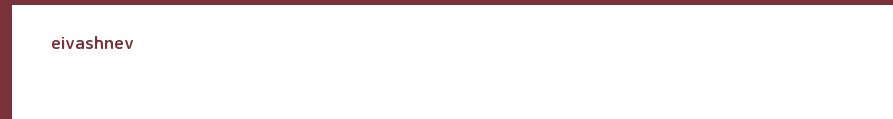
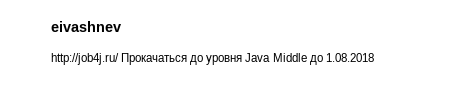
+ http://job4j.ru/ Прокачаться до уровня Java Middle до 1.08.2018

